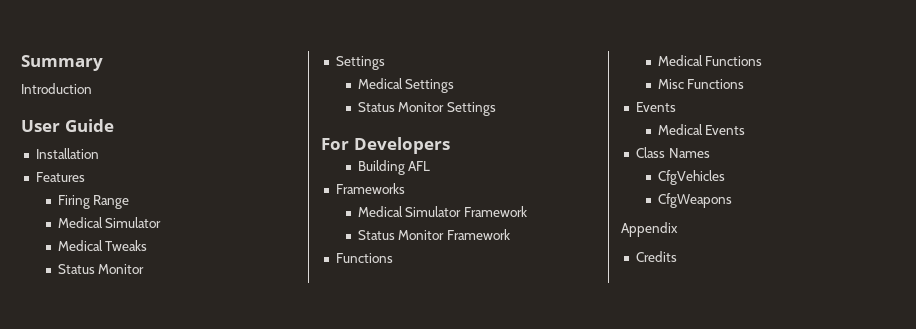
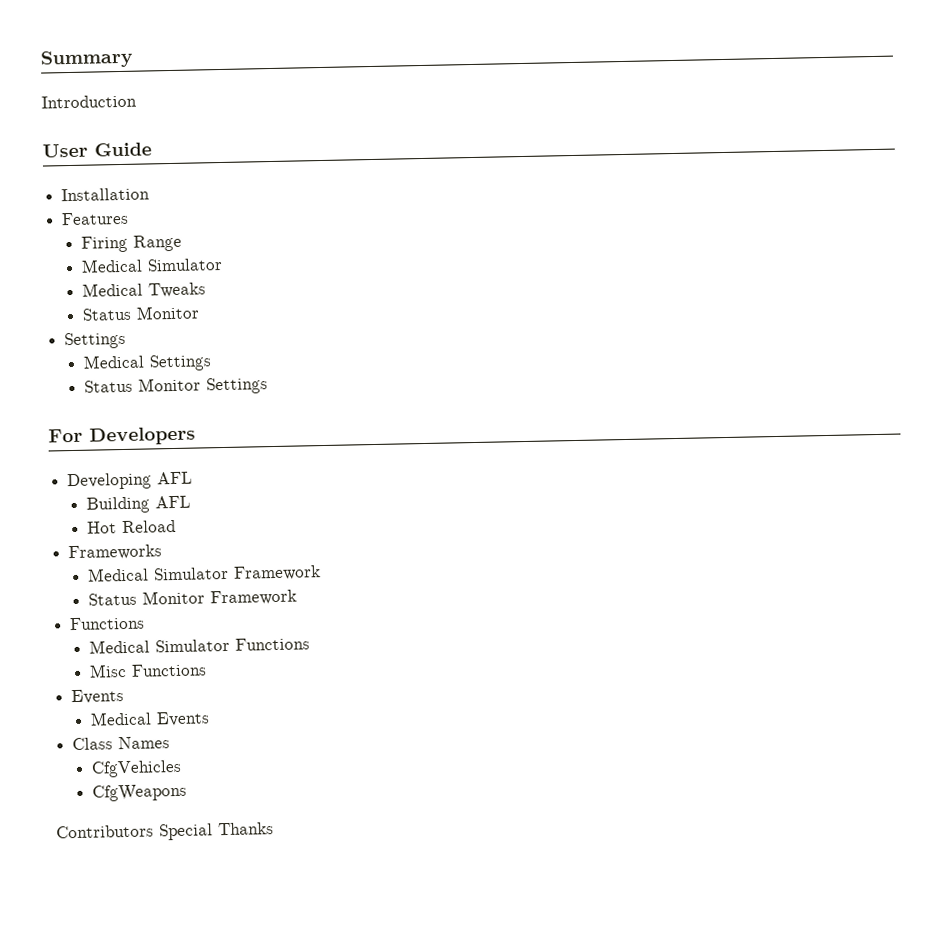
+ Developing AFL
+ Hot Reload
- Medical Functions
+ Medical Simulator Functions
- Appendix
- Credits
+ Contributors Special Thanks

